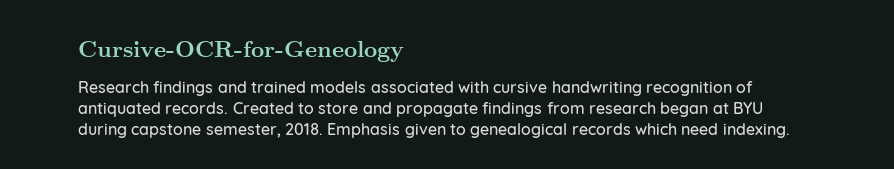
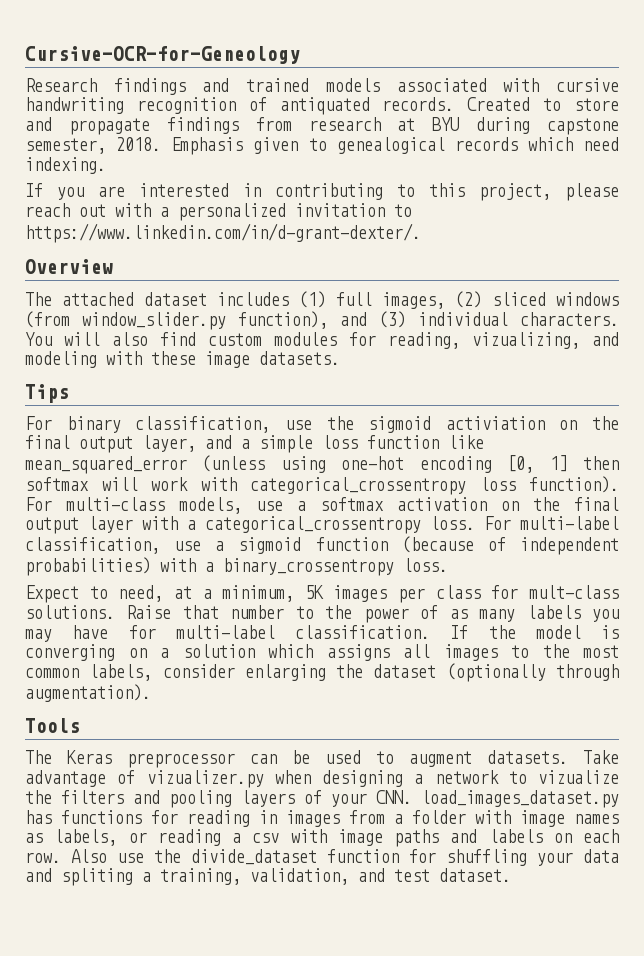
- Created to store and propagate findings from research began at BYU during capstone semester, 2018.
+ Created to store and propagate findings from research at BYU during capstone semester, 2018.
+ If you are interested in contributing to this project, please reach out with a personalized invitation to https://www.linkedin.com/in/d-grant-dexter/.
+ Overview
+ The attached dataset includes (1) full images, (2) sliced windows (from window_slider.py function), and (3) individual characters. You will also find custom modules for reading, vizualizing, and modeling with these image datasets.
+ Tips
+ For binary classification, use the sigmoid activiation on the final output layer, and a simple loss function like mean_squared_error (unless using one-hot encoding [0, 1] then softmax will work with categorical_crossentropy loss function). For multi-class models, use a softmax activation on the final output layer with a categorical_crossentropy loss. For multi-label classification, use a sigmoid function (because of independent probabilities) with a binary_crossentropy loss.
+ Expect to need, at a minimum, 5K images per class for mult-class solutions. Raise that number to the power of as many labels you may have for multi-label classification. If the model is converging on a solution which assigns all images to the most common labels, consider enlarging the dataset (optionally through augmentation).
+ Tools
+ The Keras preprocessor can be used to augment datasets. Take advantage of vizualizer.py when designing a network to vizualize the filters and pooling layers of your CNN. load_images_dataset.py has functions for reading in images from a folder with image names as labels, or reading a csv with image paths and labels on each row. Also use the divide_dataset function for shuffling your data and spliting a training, validation, and test dataset.

